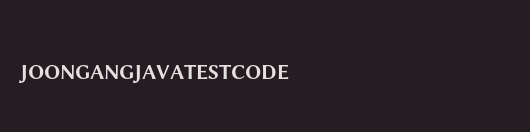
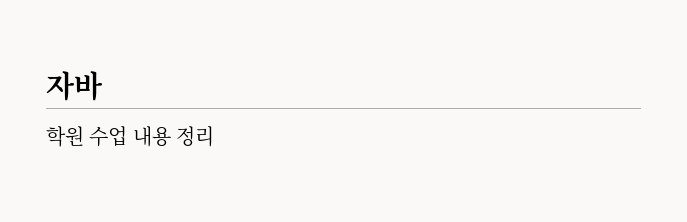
- JOONGANGJAVATESTCODE
+ 자바
+ 학원 수업 내용 정리

